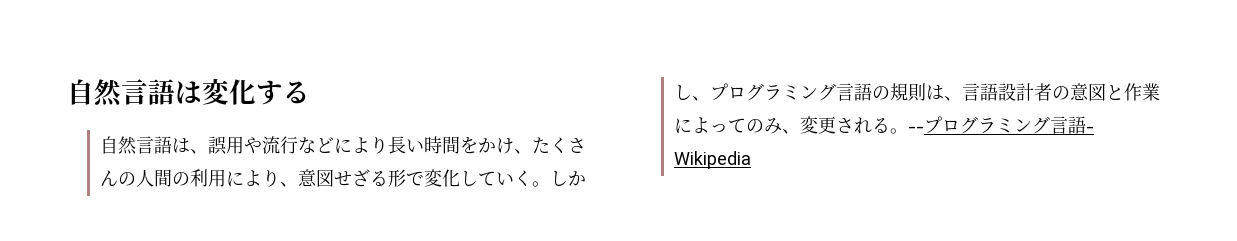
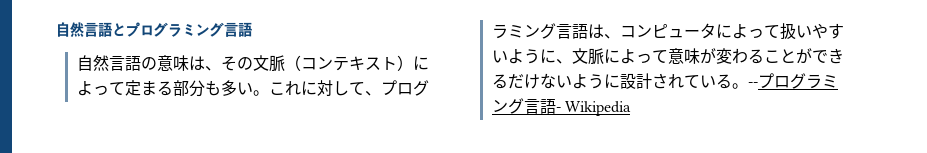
- 自然言語は変化する
- 自然言語は、誤用や流行などにより長い時間をかけ、たくさんの人間の利用により、意図せざる形で変化していく。しかし、プログラミング言語の規則は、言語設計者の意図と作業によってのみ、変更される。
+ 自然言語とプログラミング言語
+ 自然言語の意味は、その文脈（コンテキスト）によって定まる部分も多い。これに対して、プログラミング言語は、コンピュータによって扱いやすいように、文脈によって意味が変わることができるだけないように設計されている。

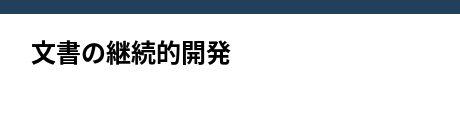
- 自然言語とプログラミング言語
- 自然言語の意味は、その文脈（コンテキスト）によって定まる部分も多い。これに対して、プログラミング言語は、コンピュータによって扱いやすいように、文脈によって意味が変わることができるだけないように設計されている。--プログラミング言語- Wikipedia
+ 文書の継続的開発

